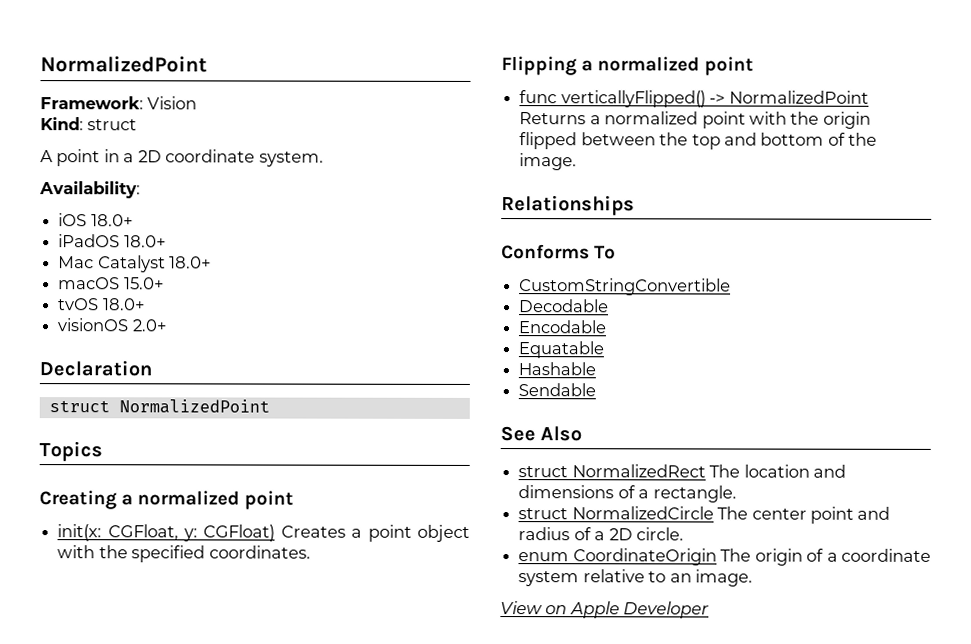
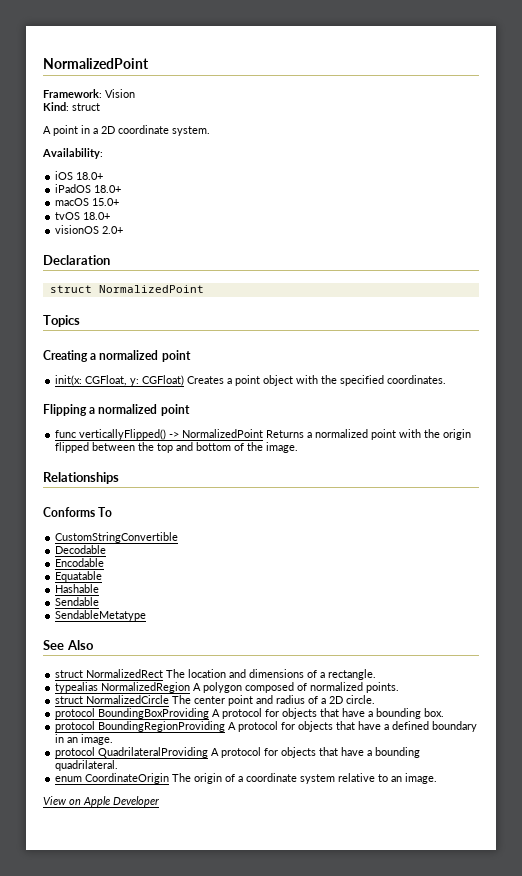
- Mac Catalyst 18.0+
+ SendableMetatype
+ typealias NormalizedRegion A polygon composed of normalized points.
+ protocol BoundingBoxProviding A protocol for objects that have a bounding box.
+ protocol BoundingRegionProviding A protocol for objects that have a defined boundary in an image.
+ protocol QuadrilateralProviding A protocol for objects that have a bounding quadrilateral.

